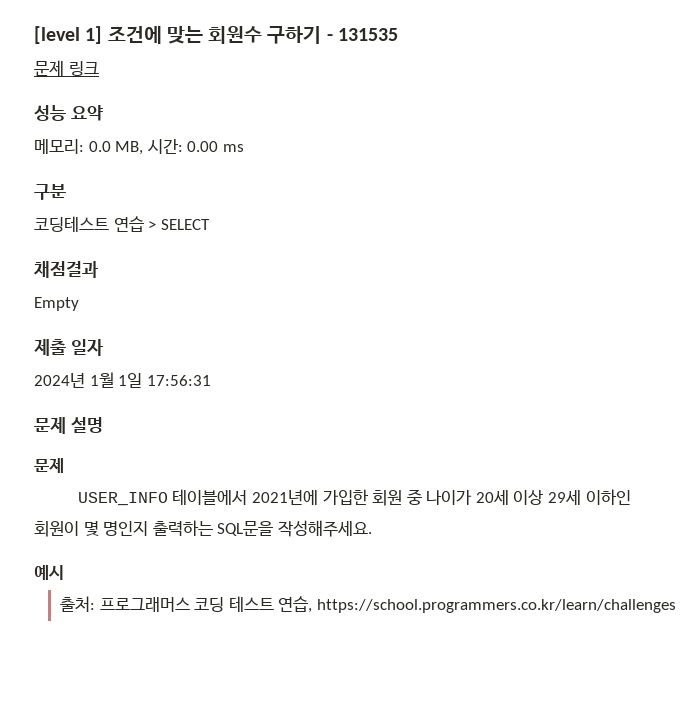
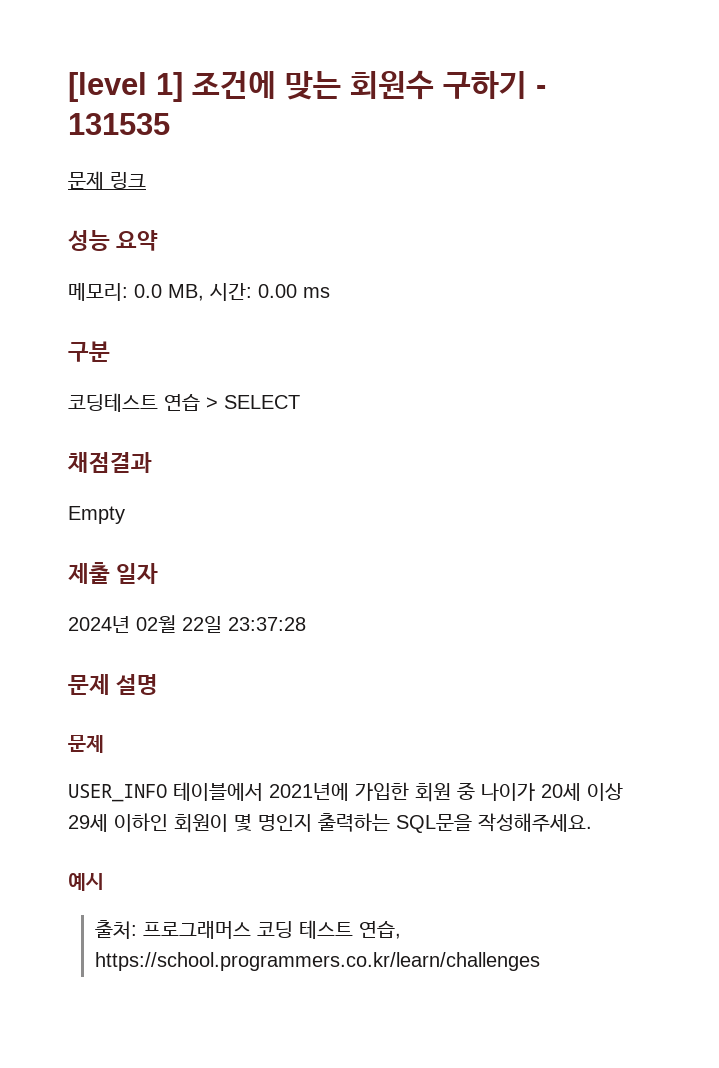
- 2024년 1월 1일 17:56:31
+ 2024년 02월 22일 23:37:28

